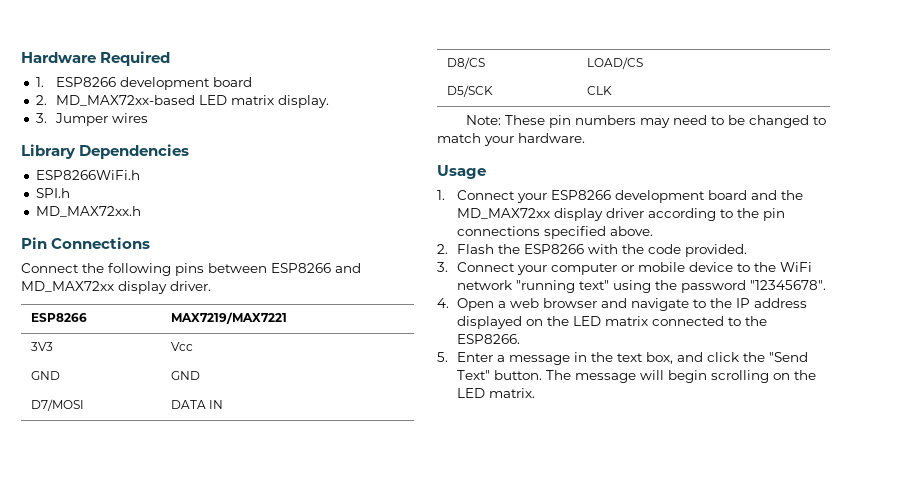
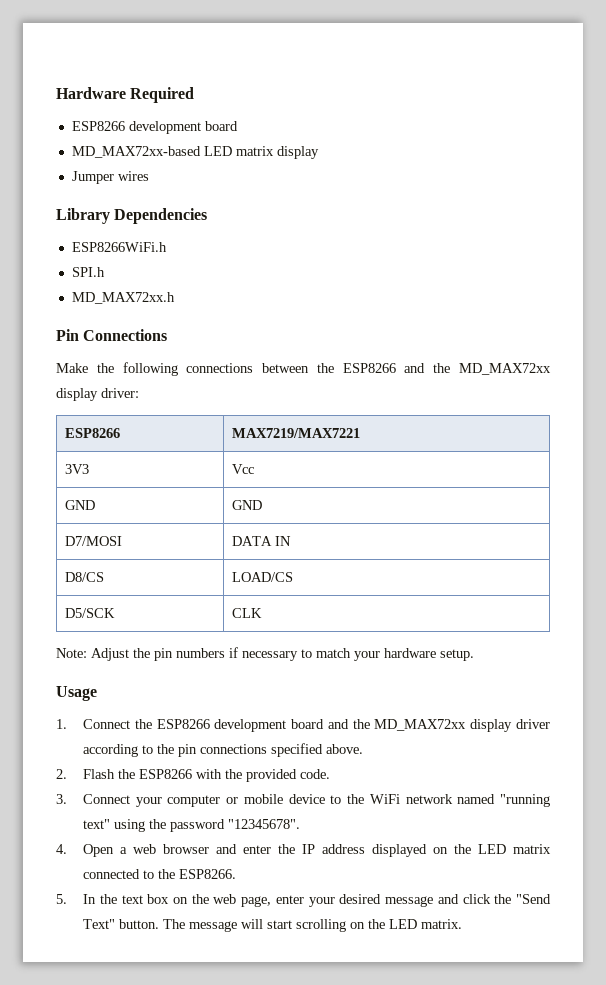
  Hardware Required
- 1. ESP8266 development board
+ ESP8266 development board
- 2. MD_MAX72xx-based LED matrix display.
- 3. Jumper wires
+ MD_MAX72xx-based LED matrix display
+ Jumper wires
- Connect the following pins between ESP8266 and MD_MAX72xx display driver.
+ Make the following connections between the ESP8266 and the MD_MAX72xx display driver:
- Note: These pin numbers may need to be changed to match your hardware.
+ Note: Adjust the pin numbers if necessary to match your hardware setup.
- 1. Connect your ESP8266 development board and the MD_MAX72xx display driver according to the pin connections specified above.
+ 1. Connect the ESP8266 development board and the MD_MAX72xx display driver according to the pin connections specified above.
- 2. Flash the ESP8266 with the code provided.
+ 2. Flash the ESP8266 with the provided code.
- 3. Connect your computer or mobile device to the WiFi network "running text" using the password "12345678".
+ 3. Connect your computer or mobile device to the WiFi network named "running text" using the password "12345678".
- 4. Open a web browser and navigate to the IP address displayed on the LED matrix connected to the ESP8266.
+ 4. Open a web browser and enter the IP address displayed on the LED matrix connected to the ESP8266.
- 5. Enter a message in the text box, and click the "Send Text" button.
+ 5. In the text box on the web page, enter your desired message and click the "Send Text" button.
- The message will begin scrolling on the LED matrix.
+ The message will start scrolling on the LED matrix.

